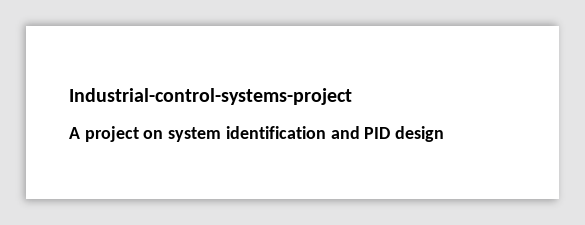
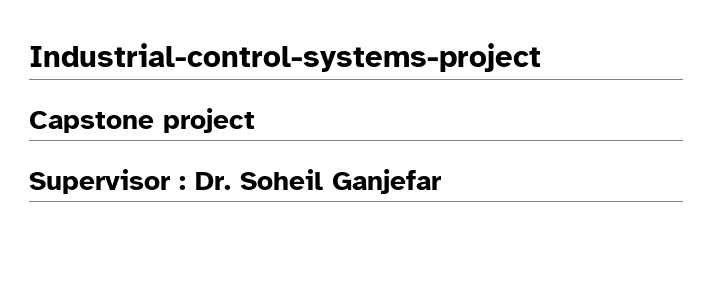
- A project on system identification and PID design
+ Capstone project
+ Supervisor : Dr. Soheil Ganjefar

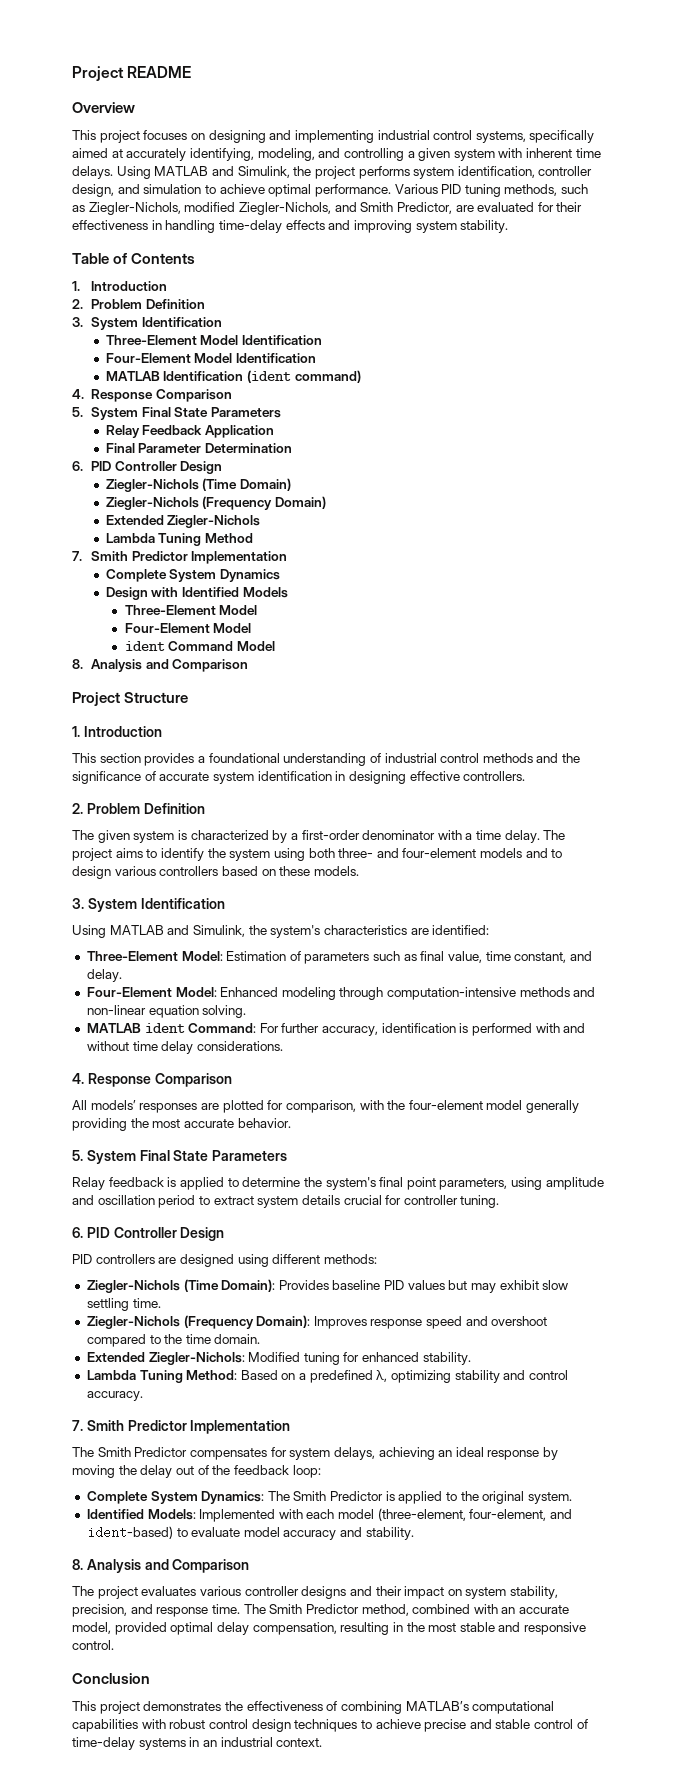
- Industrial-control-systems-project
- Capstone project
- Supervisor : Dr. Soheil Ganjefar
+ Project README
+ Overview
+ This project focuses on designing and implementing industrial control systems, specifically aimed at accurately identifying, modeling, and controlling a given system with inherent time delays. Using MATLAB and Simulink, the project performs system identification, controller design, and simulation to achieve optimal performance. Various PID tuning methods, such as Ziegler-Nichols, modified Ziegler-Nichols, and Smith Predictor, are evaluated for their effectiveness in handling time-delay effects and improving system stability.
+ Table of Contents
+ 1. Introduction
+ 2. Problem Definition
+ 3. System Identification
+ Three-Element Model Identification
+ Four-Element Model Identification
+ MATLAB Identification (ident command)
+ 4. Response Comparison
+ 5. System Final State Parameters
+ Relay Feedback Application
+ Final Parameter Determination
+ 6. PID Controller Design
+ Ziegler-Nichols (Time Domain)
+ Ziegler-Nichols (Frequency Domain)
+ Extended Ziegler-Nichols
+ Lambda Tuning Method
+ 7. Smith Predictor Implementation
+ Complete System Dynamics
+ Design with Identified Models
+ Three-Element Model
+ Four-Element Model
+ ident Command Model
+ 8. Analysis and Comparison
+ Project Structure
+ 1. Introduction
+ This section provides a foundational understanding of industrial control methods and the significance of accurate system identification in designing effective controllers.
+ 2. Problem Definition
+ The given system is characterized by a first-order denominator with a time delay. The project aims to identify the system using both three- and four-element models and to design various controllers based on these models.
+ 3. System Identification
+ Using MATLAB and Simulink, the system's characteristics are identified:
+ Three-Element Model: Estimation of parameters such as final value, time constant, and delay.
+ Four-Element Model: Enhanced modeling through computation-intensive methods and non-linear equation solving.
+ MATLAB ident Command: For further accuracy, identification is performed with and without time delay considerations.
+ 4. Response Comparison
+ All models’ responses are plotted for comparison, with the four-element model generally providing the most accurate behavior.
+ 5. System Final State Parameters
+ Relay feedback is applied to determine the system's final point parameters, using amplitude and oscillation period to extract system details crucial for controller tuning.
+ 6. PID Controller Design
+ PID controllers are designed using different methods:
+ Ziegler-Nichols (Time Domain): Provides baseline PID values but may exhibit slow settling time.
+ Ziegler-Nichols (Frequency Domain): Improves response speed and overshoot compared to the time domain.
+ Extended Ziegler-Nichols: Modified tuning for enhanced stability.
+ Lambda Tuning Method: Based on a predefined λ, optimizing stability and control accuracy.
+ 7. Smith Predictor Implementation
+ The Smith Predictor compensates for system delays, achieving an ideal response by moving the delay out of the feedback loop:
+ Complete System Dynamics: The Smith Predictor is applied to the original system.
+ Identified Models: Implemented with each model (three-element, four-element, and ident-based) to evaluate model accuracy and stability.
+ 8. Analysis and Comparison
+ The project evaluates various controller designs and their impact on system stability, precision, and response time. The Smith Predictor method, combined with an accurate model, provided optimal delay compensation, resulting in the most stable and responsive control.
+ Conclusion
+ This project demonstrates the effectiveness of combining MATLAB’s computational capabilities with robust control design techniques to achieve precise and stable control of time-delay systems in an industrial context.

